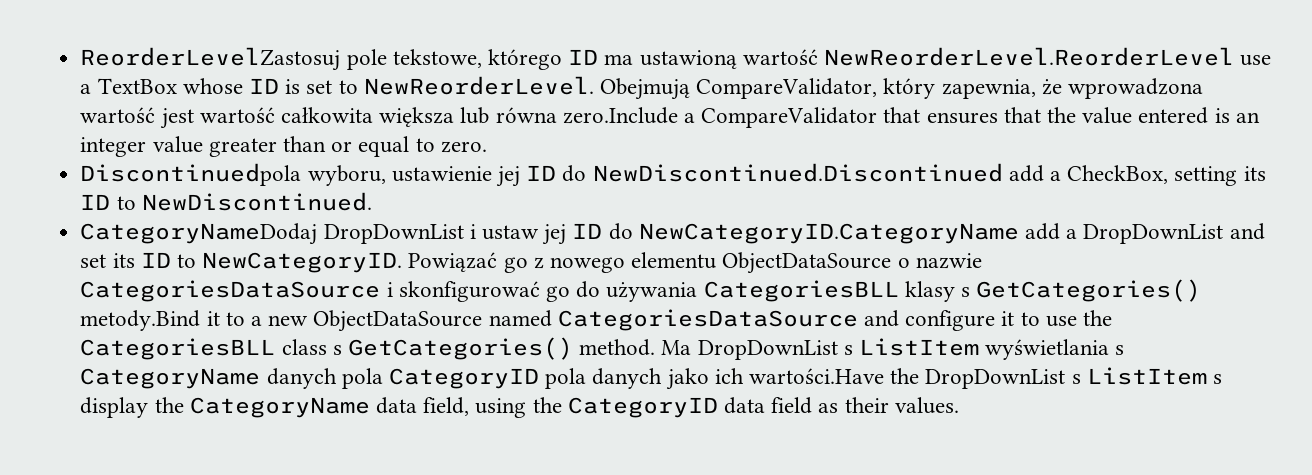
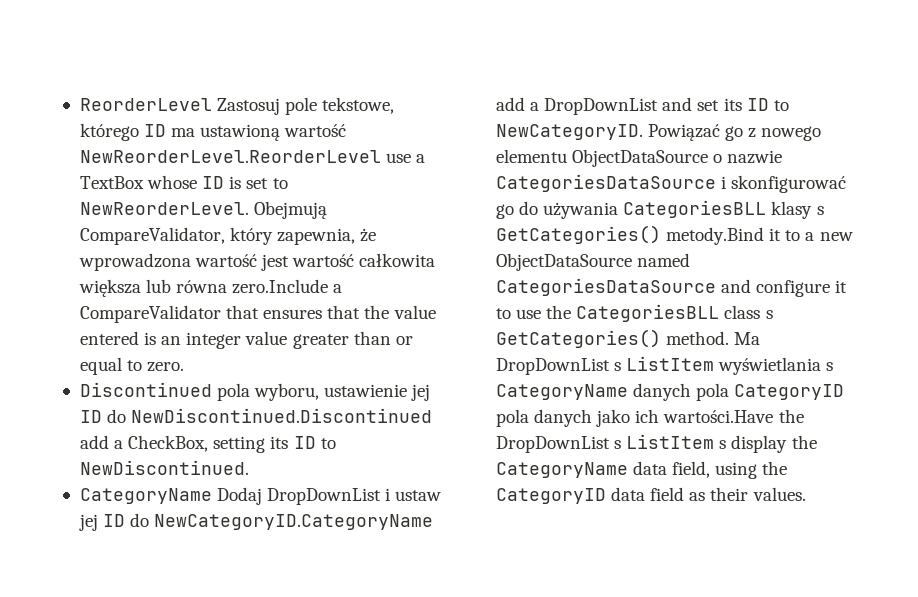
- ReorderLevelZastosuj pole tekstowe, którego ID ma ustawioną wartość NewReorderLevel.ReorderLevel use a TextBox whose ID is set to NewReorderLevel.
+ ReorderLevel Zastosuj pole tekstowe, którego ID ma ustawioną wartość NewReorderLevel.ReorderLevel use a TextBox whose ID is set to NewReorderLevel.
- Discontinuedpola wyboru, ustawienie jej ID do NewDiscontinued.Discontinued add a CheckBox, setting its ID to NewDiscontinued.
+ Discontinued pola wyboru, ustawienie jej ID do NewDiscontinued.Discontinued add a CheckBox, setting its ID to NewDiscontinued.
- CategoryNameDodaj DropDownList i ustaw jej ID do NewCategoryID.CategoryName add a DropDownList and set its ID to NewCategoryID.
+ CategoryName Dodaj DropDownList i ustaw jej ID do NewCategoryID.CategoryName add a DropDownList and set its ID to NewCategoryID.

